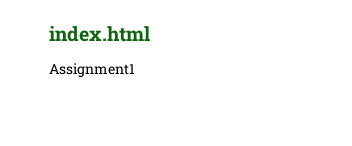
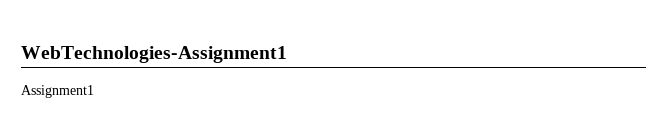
- index.html
+ WebTechnologies-Assignment1

